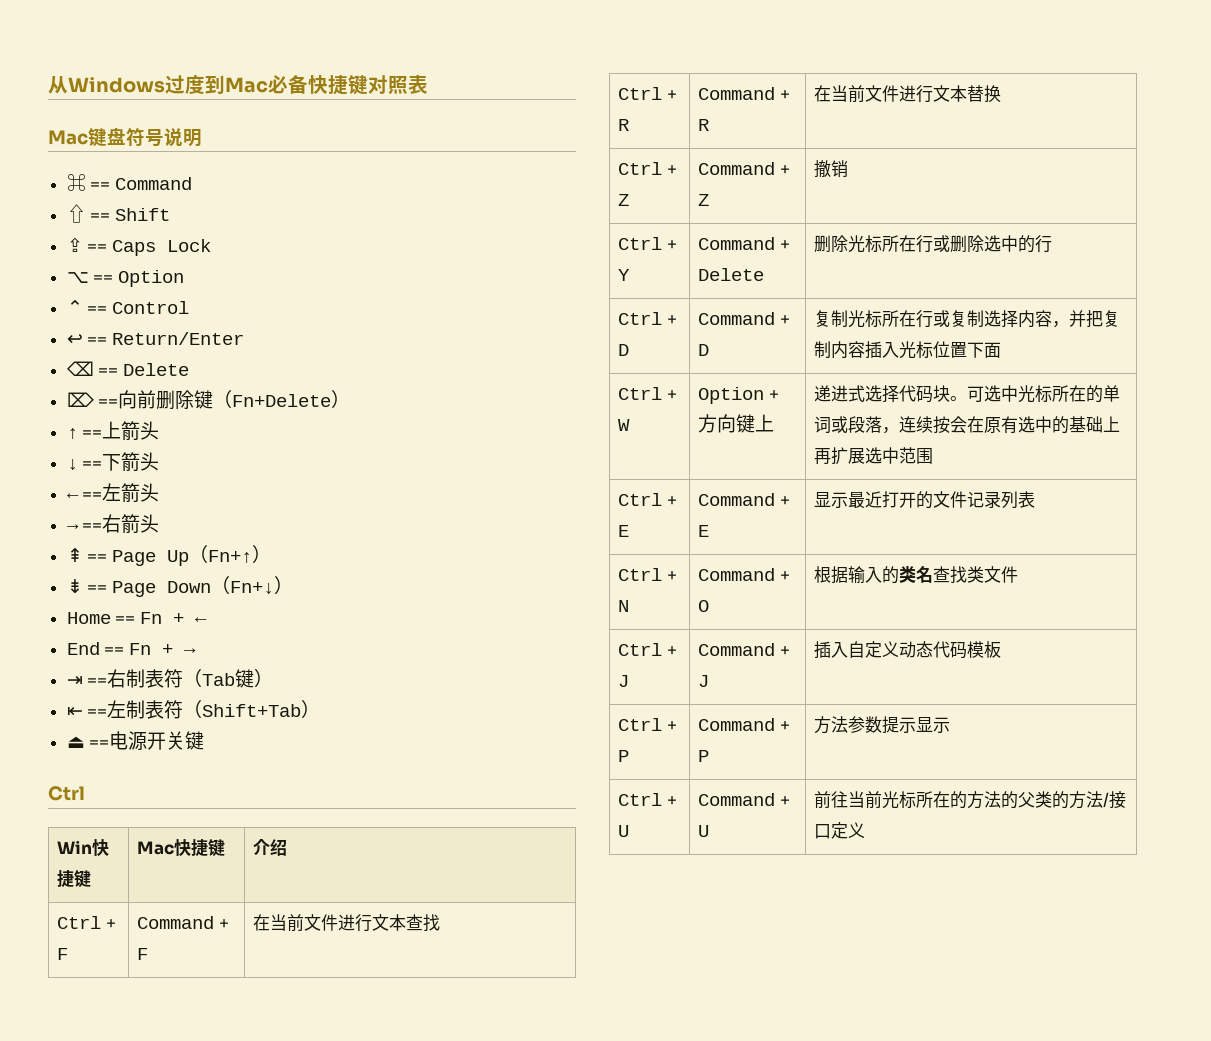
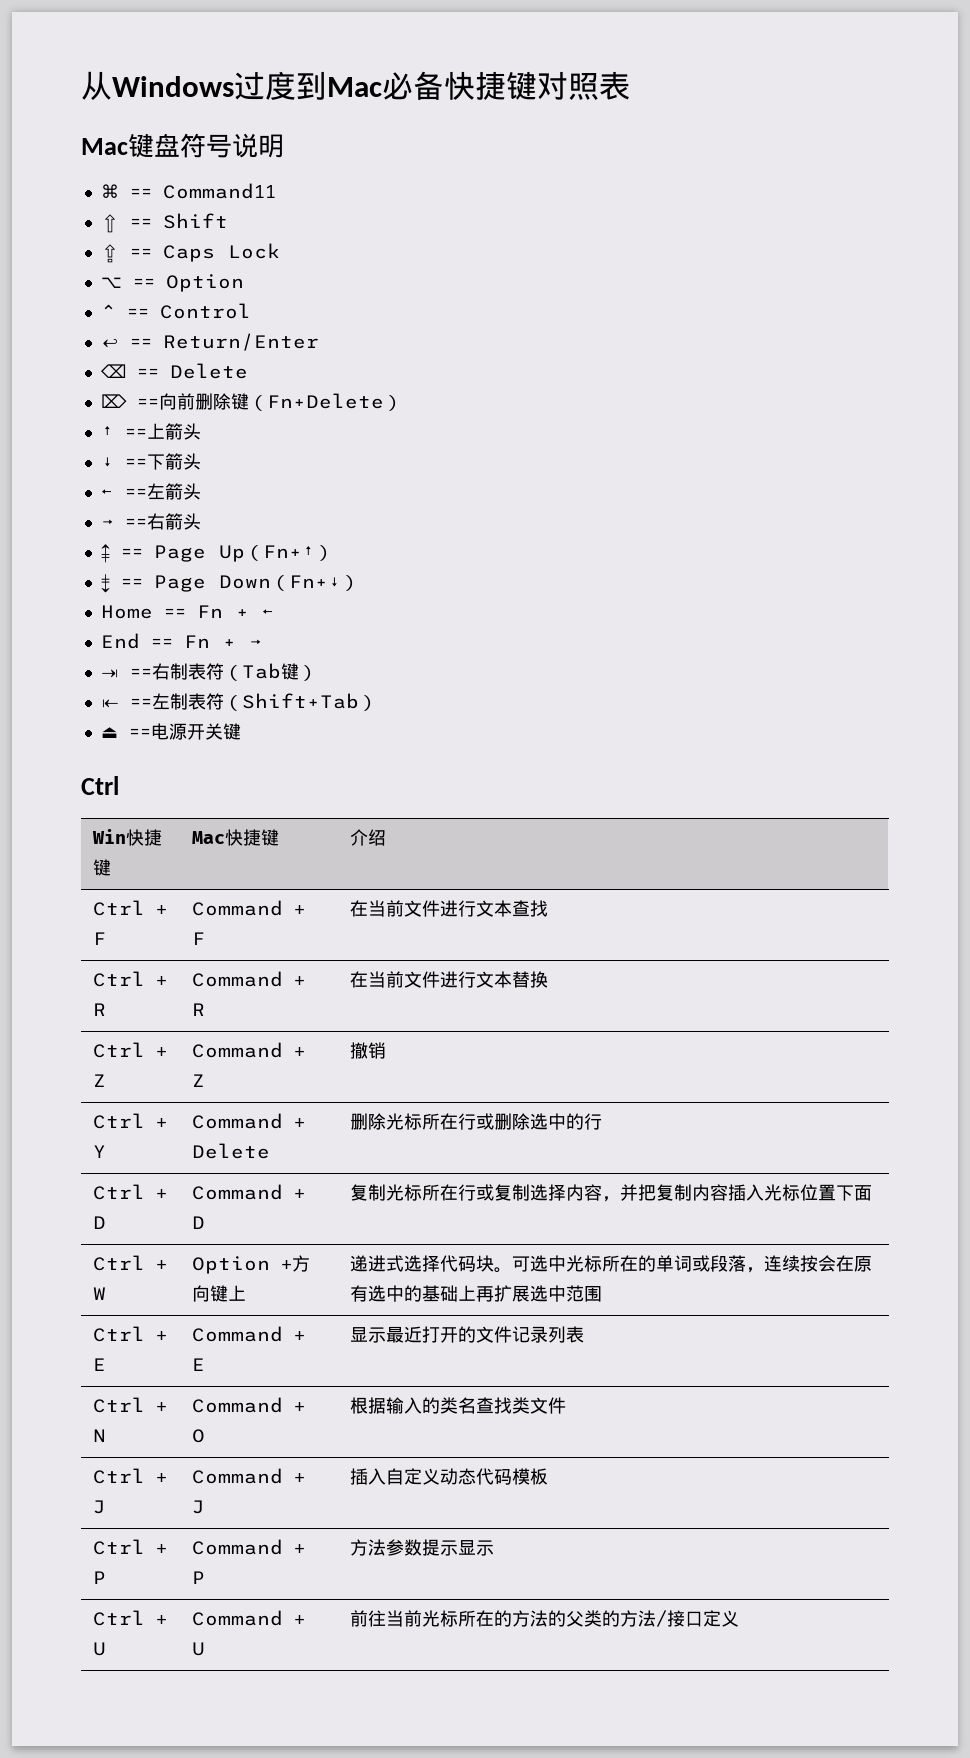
- ⌘ == Command
+ ⌘ == Command11

